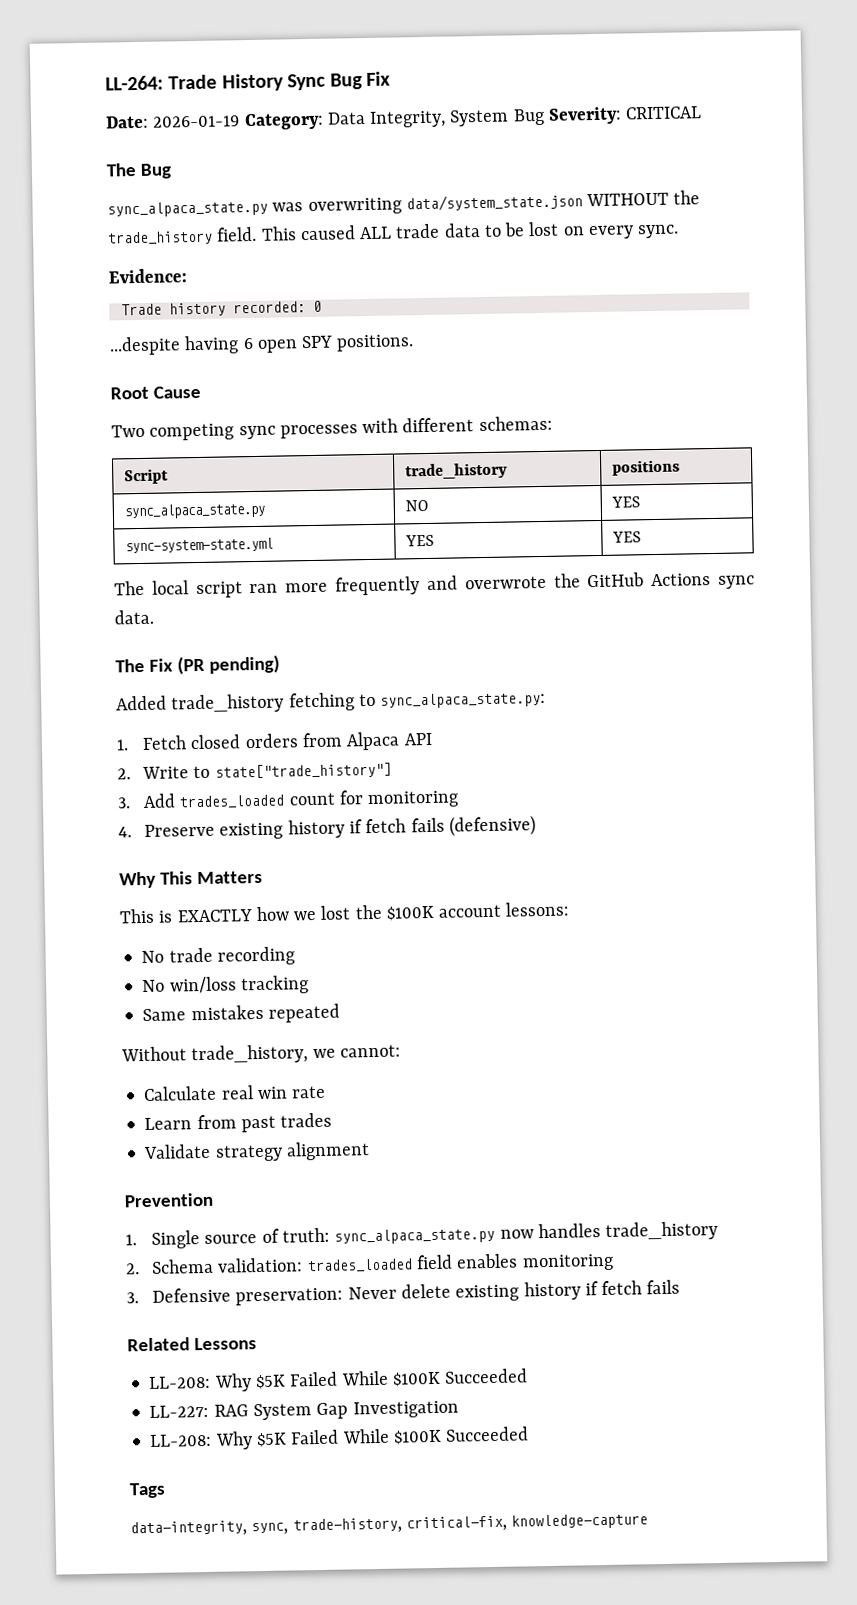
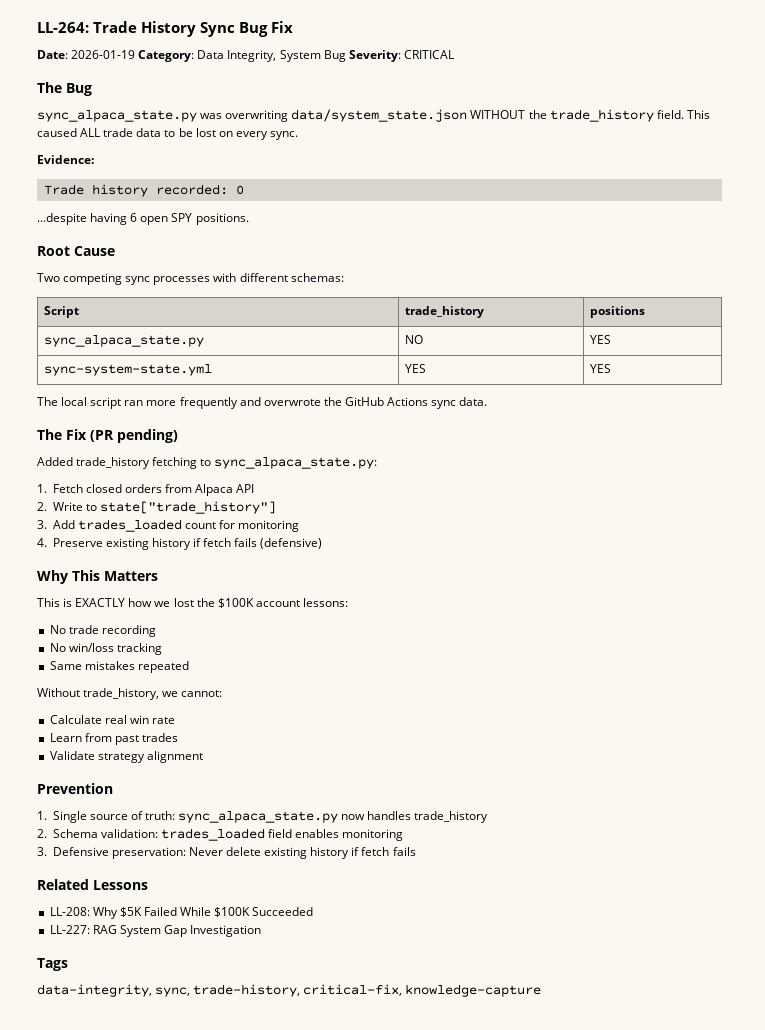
  LL-227: RAG System Gap Investigation
- LL-208: Why $5K Failed While $100K Succeeded

